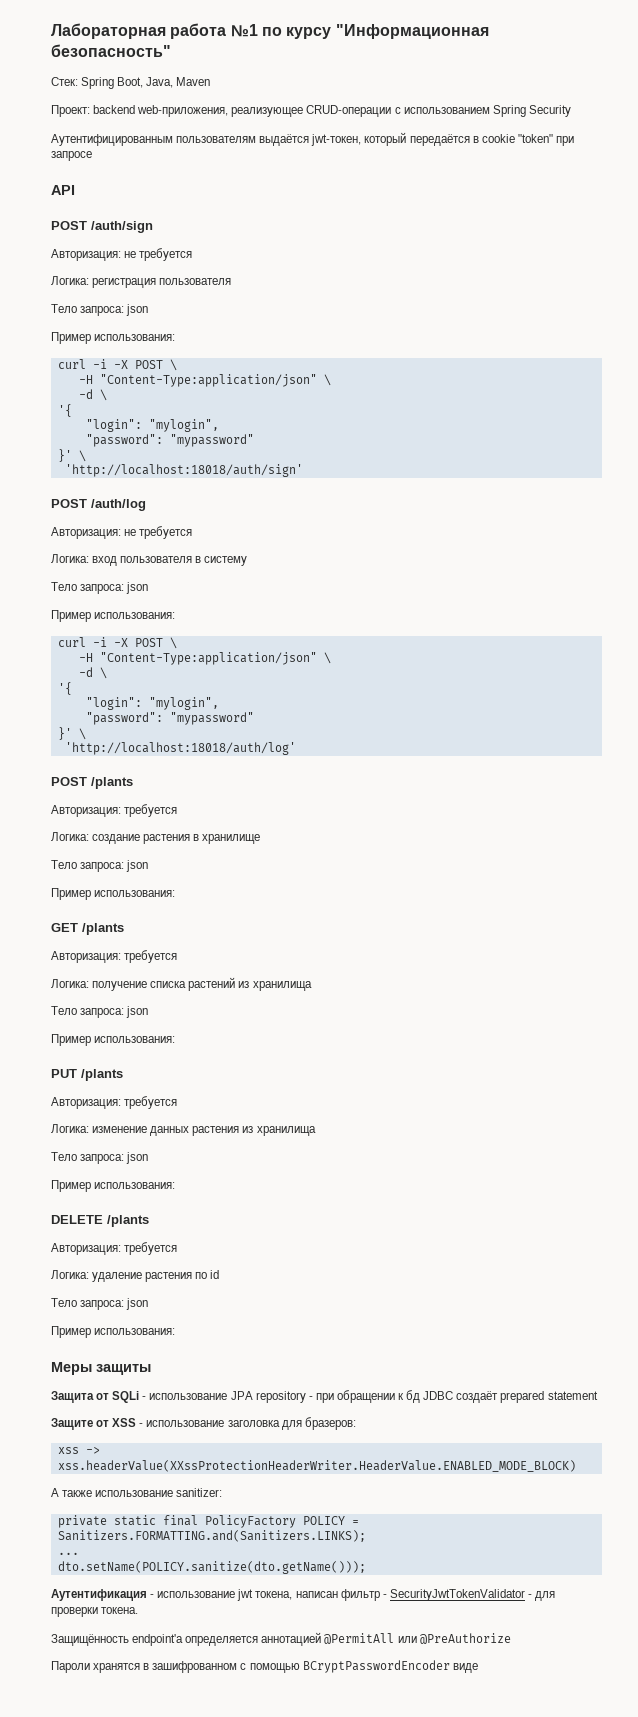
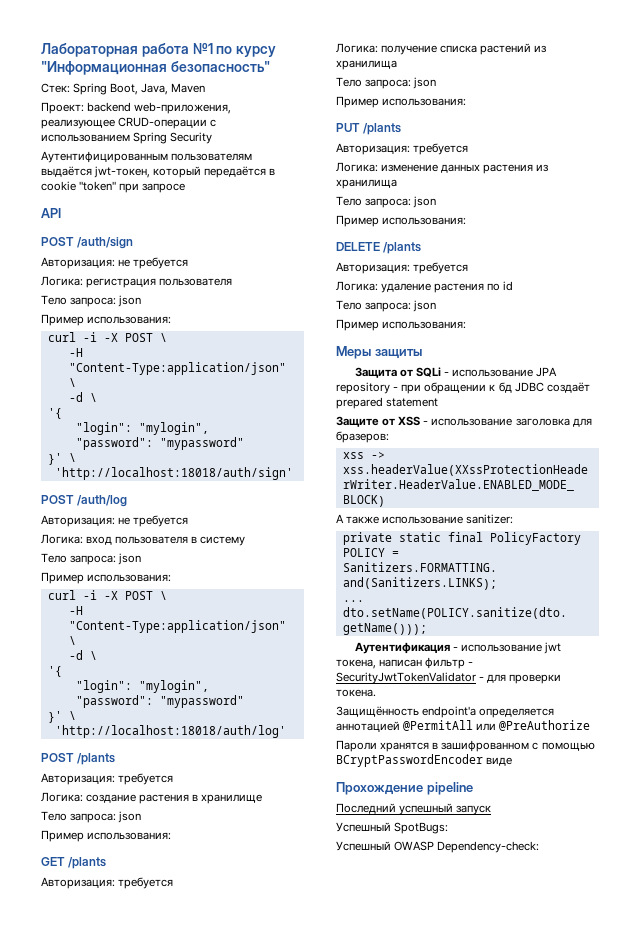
+ Прохождение pipeline
+ Последний успешный запуск
+ Успешный SpotBugs:
+ Успешный OWASP Dependency-check:

